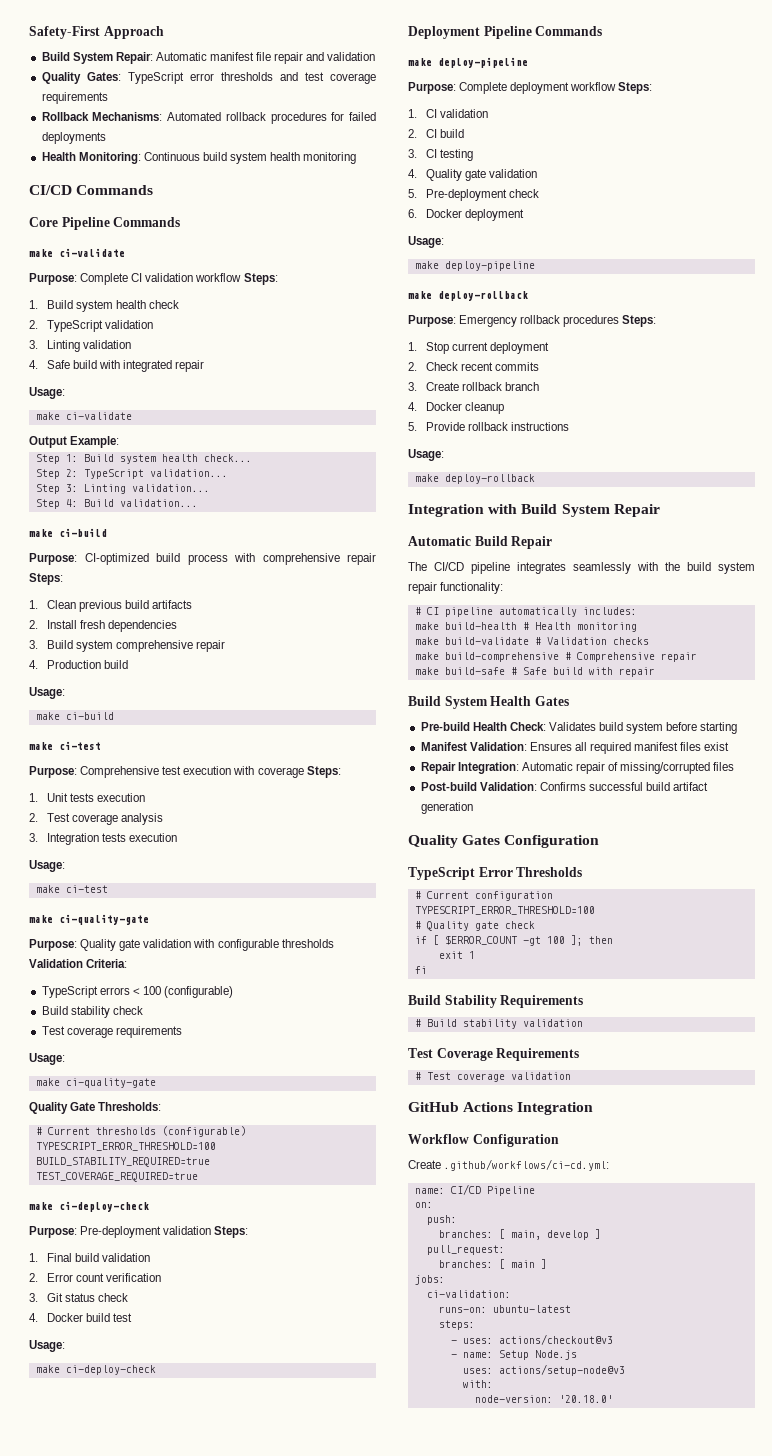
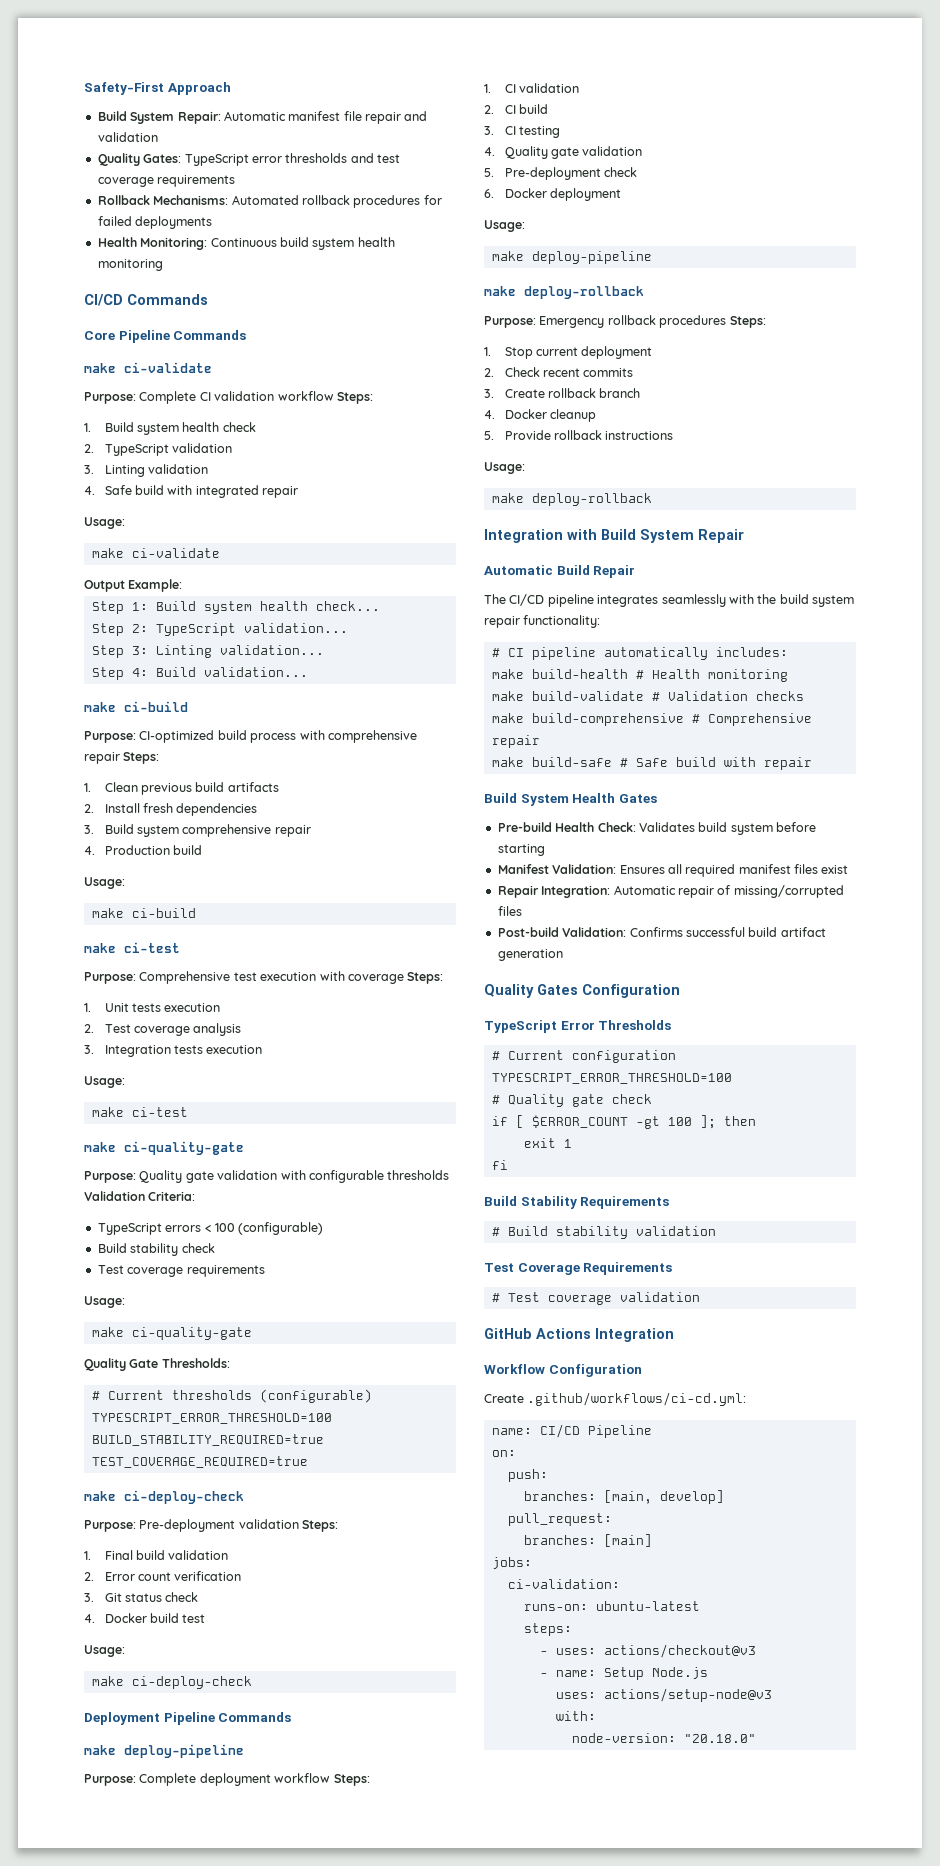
- branches: [ main, develop ]
+ branches: [main, develop]
- branches: [ main ]
+ branches: [main]
- node-version: '20.18.0'
+ node-version: "20.18.0"

